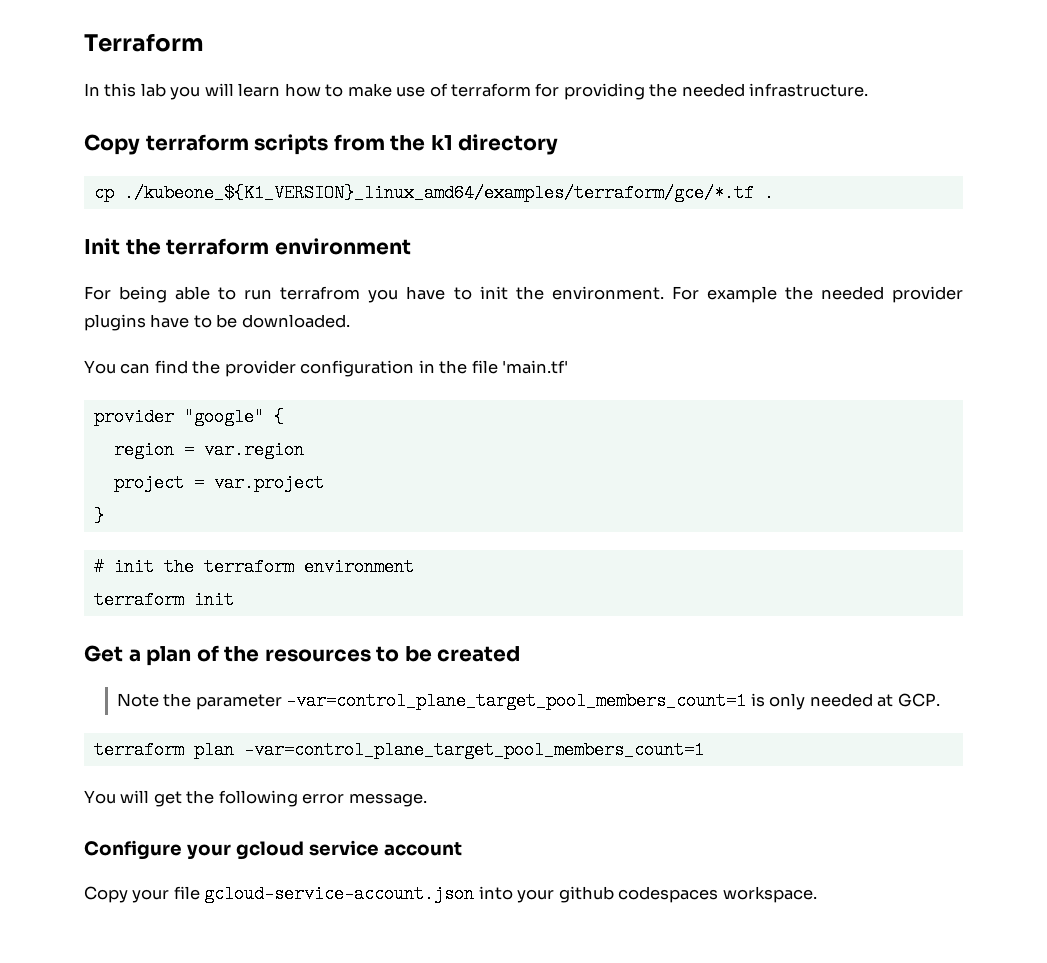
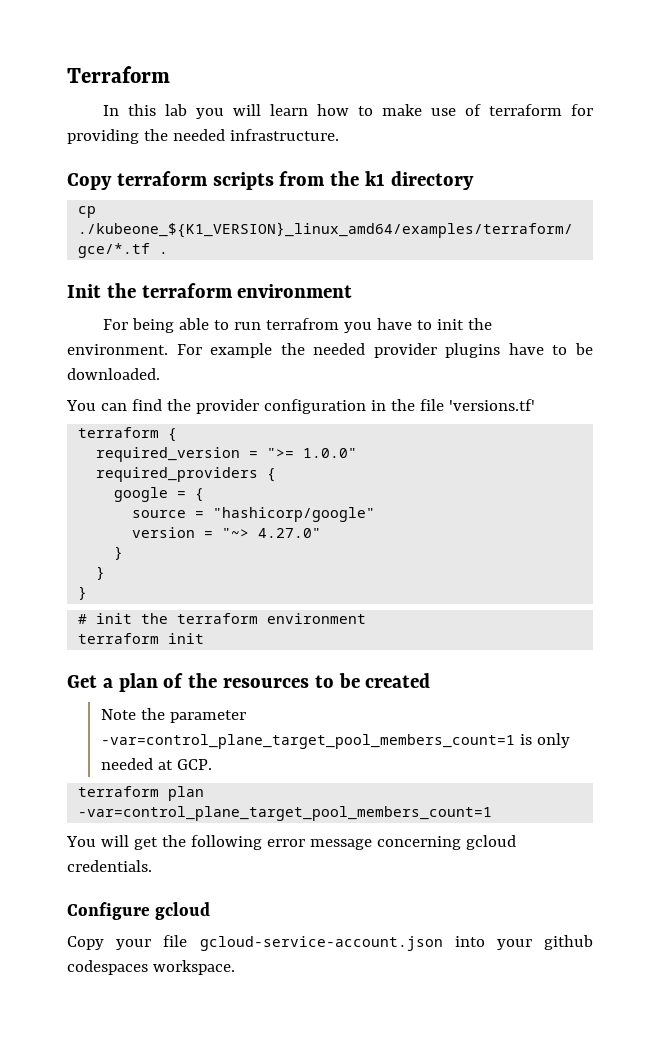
- You can find the provider configuration in the file 'main.tf'
- provider "google" {
- region = var.region
- project = var.project
+ You can find the provider configuration in the file 'versions.tf'
+ terraform {
+ required_version = ">= 1.0.0"
+ required_providers {
+ google = {
+ source = "hashicorp/google"
+ version = "~> 4.27.0"
+ }
+ }
- You will get the following error message.
+ You will get the following error message concerning gcloud credentials.
- Configure your gcloud service account
+ Configure gcloud

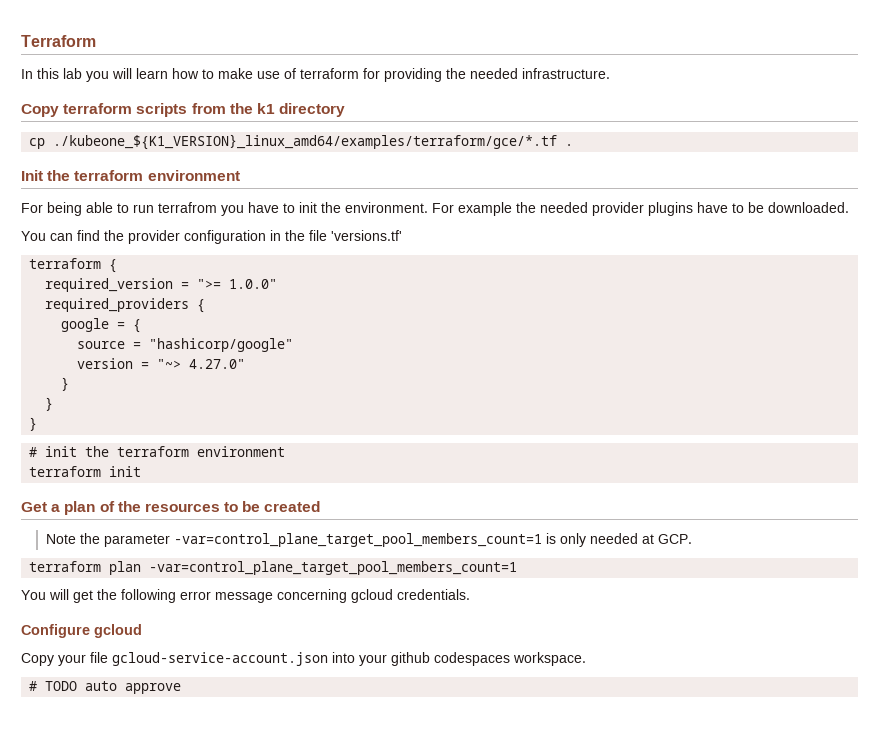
+ # TODO auto approve

